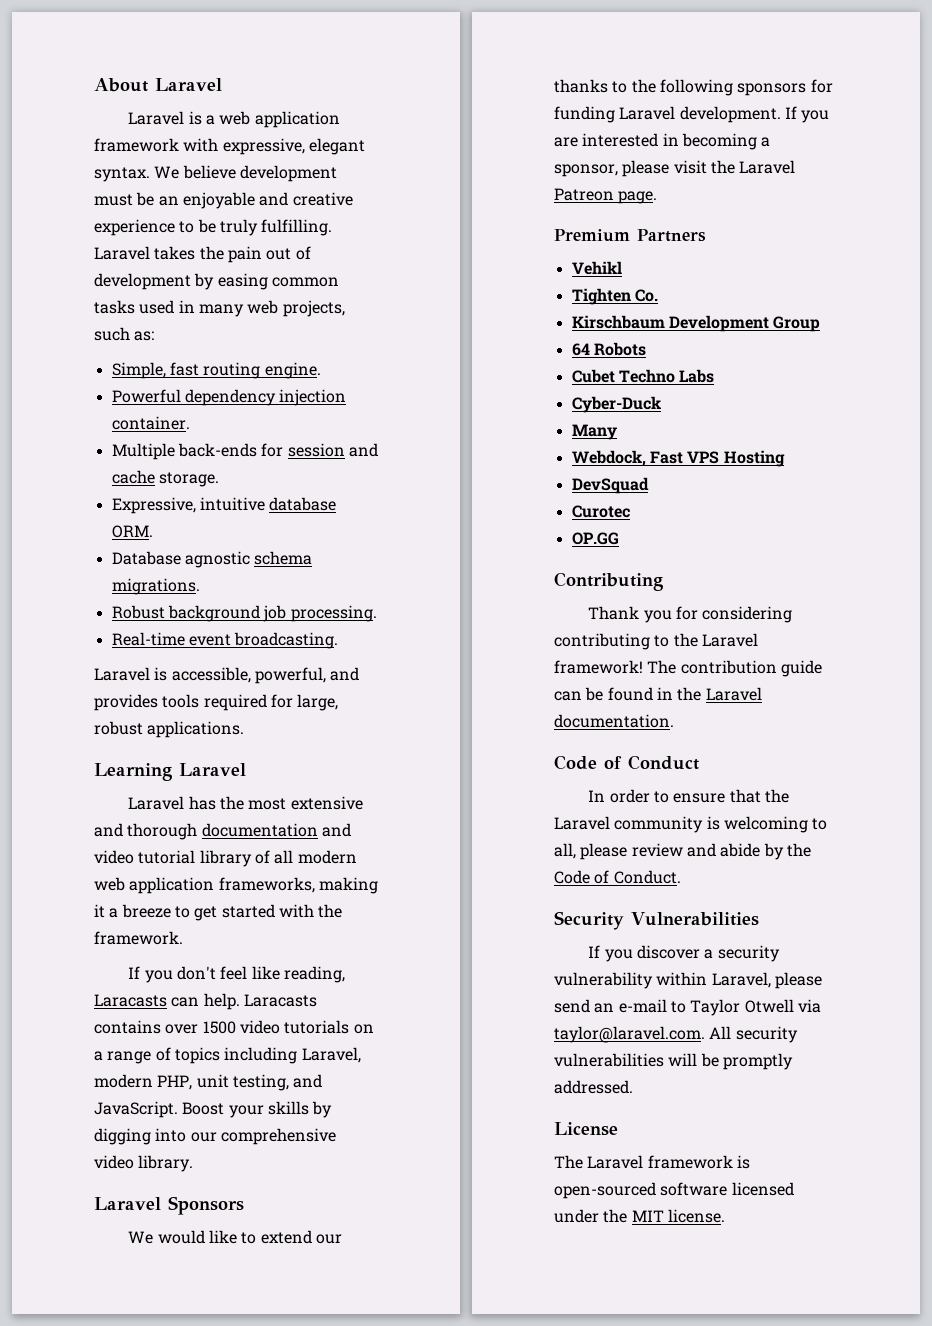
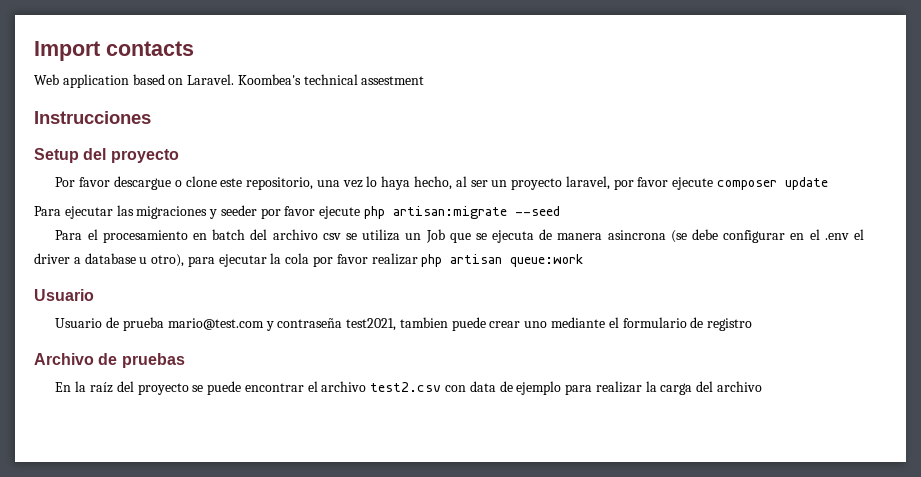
- About Laravel
- Laravel is a web application framework with expressive, elegant syntax. We believe development must be an enjoyable and creative experience to be truly fulfilling. Laravel takes the pain out of development by easing common tasks used in many web projects, such as:
- Simple, fast routing engine.
- Powerful dependency injection container.
- Multiple back-ends for session and cache storage.
- Expressive, intuitive database ORM.
- Database agnostic schema migrations.
- Robust background job processing.
- Real-time event broadcasting.
- Laravel is accessible, powerful, and provides tools required for large, robust applications.
- Learning Laravel
- Laravel has the most extensive and thorough documentation and video tutorial library of all modern web application frameworks, making it a breeze to get started with the framework.
- If you don't feel like reading, Laracasts can help. Laracasts contains over 1500 video tutorials on a range of topics including Laravel, modern PHP, unit testing, and JavaScript. Boost your skills by digging into our comprehensive video library.
- Laravel Sponsors
- We would like to extend our thanks to the following sponsors for funding Laravel development. If you are interested in becoming a sponsor, please visit the Laravel Patreon page.
- Premium Partners
- Vehikl
- Tighten Co.
- Kirschbaum Development Group
- 64 Robots
- Cubet Techno Labs
- Cyber-Duck
- Many
- Webdock, Fast VPS Hosting
- DevSquad
- Curotec
- OP.GG
- Contributing
- Thank you for considering contributing to the Laravel framework! The contribution guide can be found in the Laravel documentation.
- Code of Conduct
- In order to ensure that the Laravel community is welcoming to all, please review and abide by the Code of Conduct.
- Security Vulnerabilities
- If you discover a security vulnerability within Laravel, please send an e-mail to Taylor Otwell via taylor@laravel.com. All security vulnerabilities will be promptly addressed.
- License
- The Laravel framework is open-sourced software licensed under the MIT license.
+ Import contacts
+ Web application based on Laravel. Koombea's technical assestment
+ Instrucciones
+ Setup del proyecto
+ Por favor descargue o clone este repositorio, una vez lo haya hecho, al ser un proyecto laravel, por favor ejecute composer update
+ Para ejecutar las migraciones y seeder por favor ejecute php artisan:migrate --seed
+ Para el procesamiento en batch del archivo csv se utiliza un Job que se ejecuta de manera asincrona (se debe configurar en el .env el driver a database u otro), para ejecutar la cola por favor realizar php artisan queue:work
+ Usuario
+ Usuario de prueba mario@test.com y contraseña test2021, tambien puede crear uno mediante el formulario de registro
+ Archivo de pruebas
+ En la raíz del proyecto se puede encontrar el archivo test2.csv con data de ejemplo para realizar la carga del archivo

